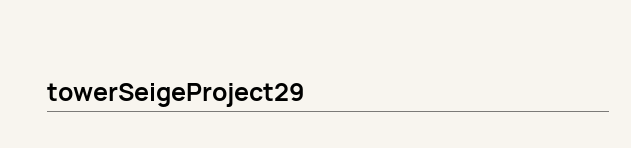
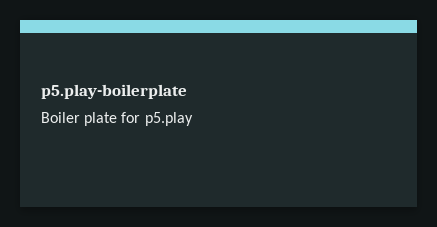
- towerSeigeProject29
+ p5.play-boilerplate
+ Boiler plate for p5.play

